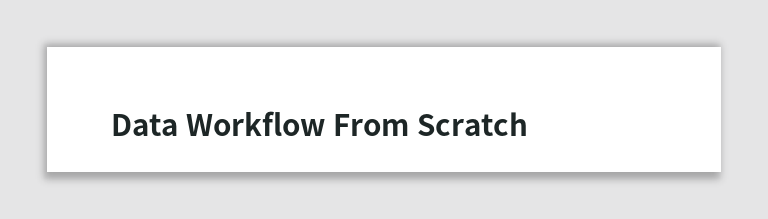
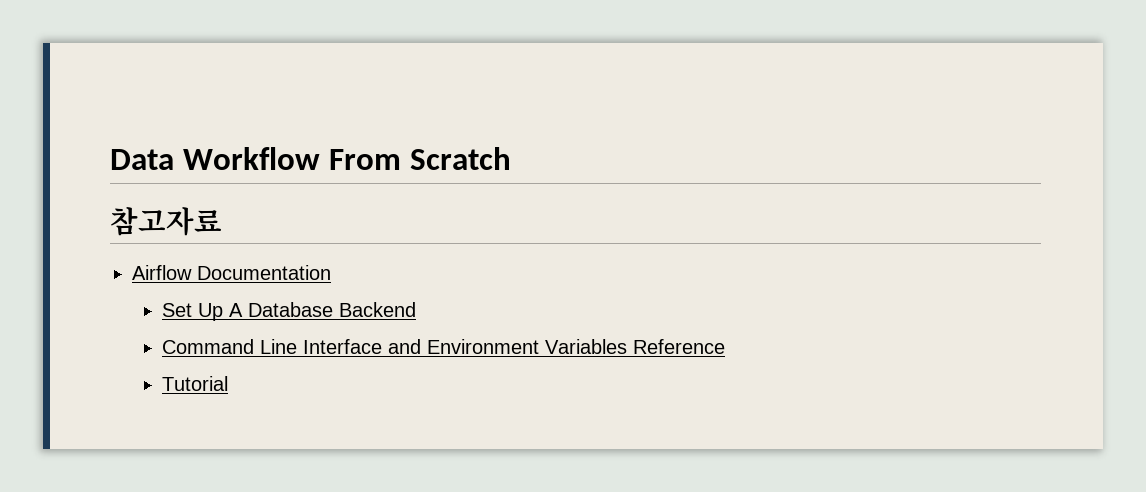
+ 참고자료
+ Airflow Documentation
+ Set Up A Database Backend
+ Command Line Interface and Environment Variables Reference
+ Tutorial

